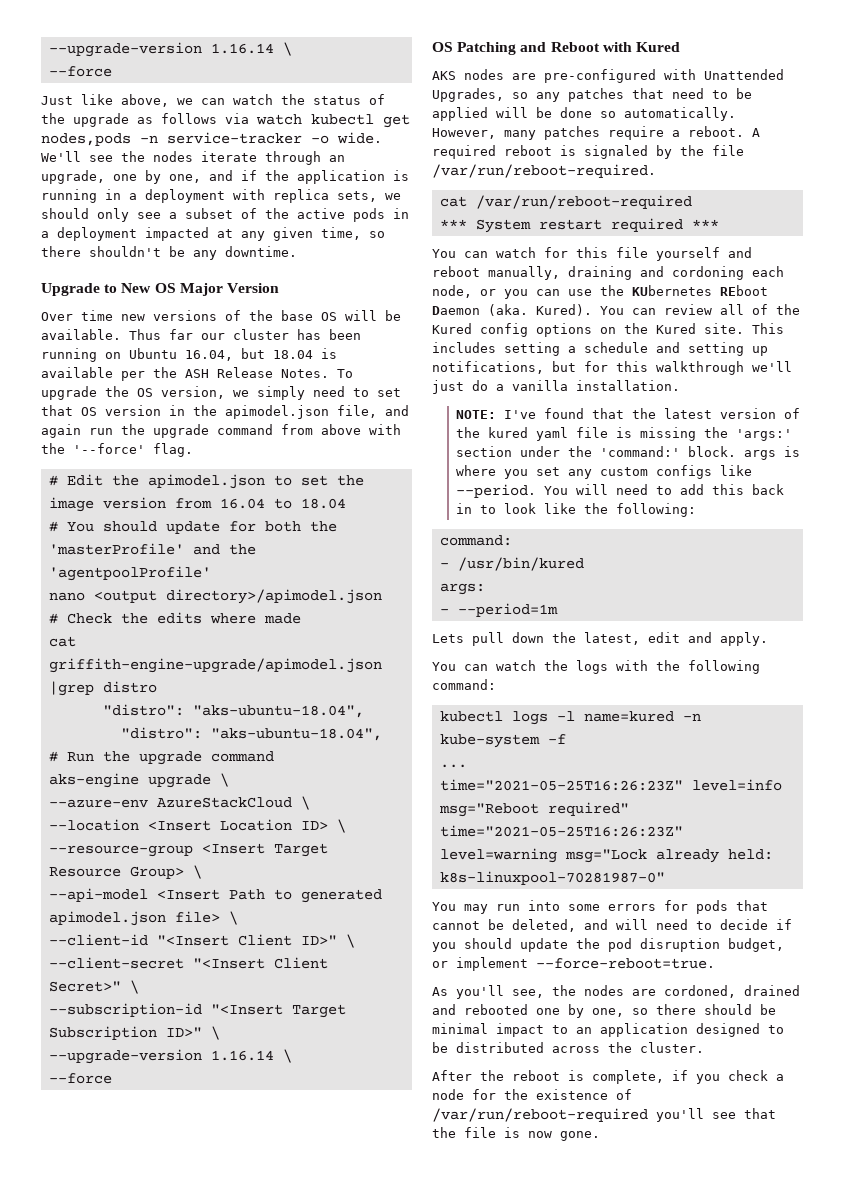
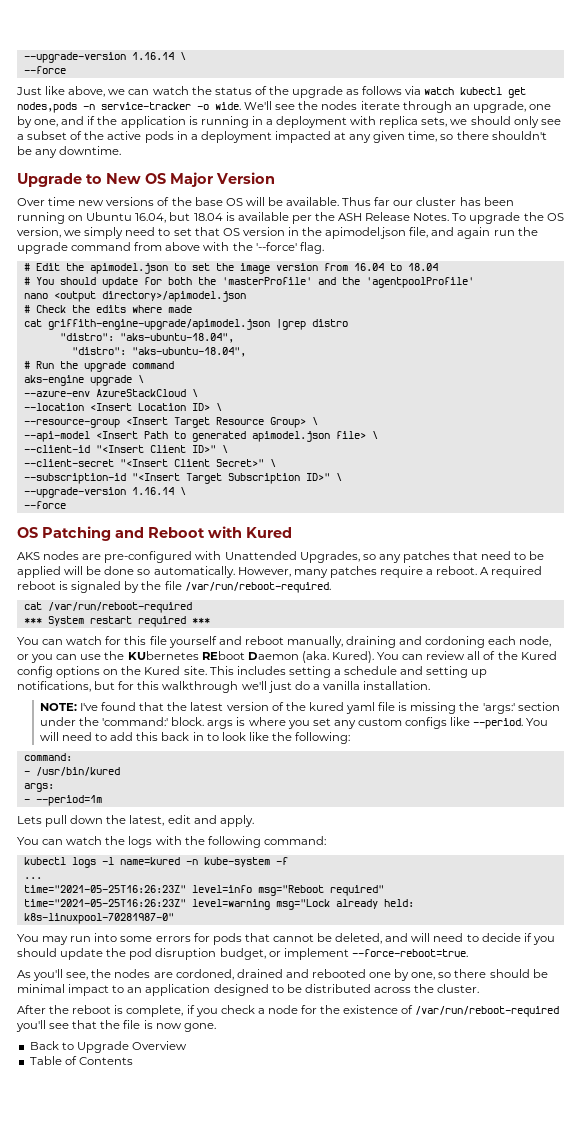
+ Back to Upgrade Overview
+ Table of Contents

